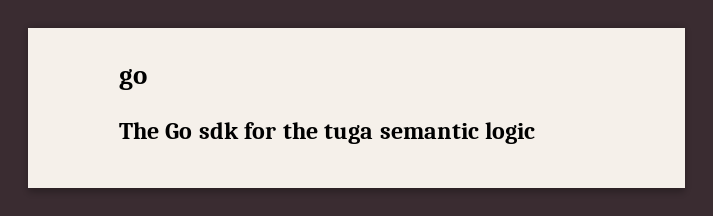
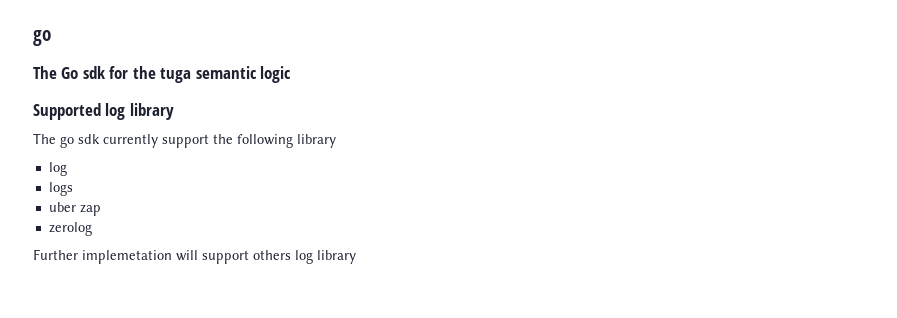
+ Supported log library
+ The go sdk currently support the following library
+ log
+ logs
+ uber zap
+ zerolog
+ Further implemetation will support others log library

